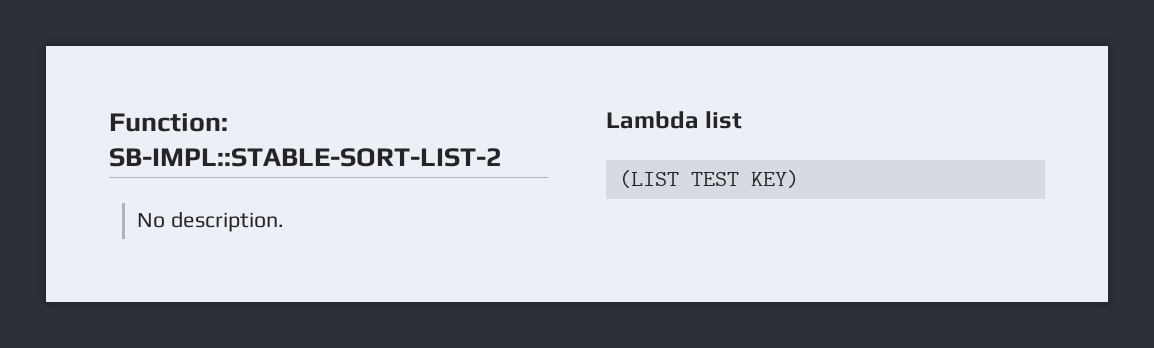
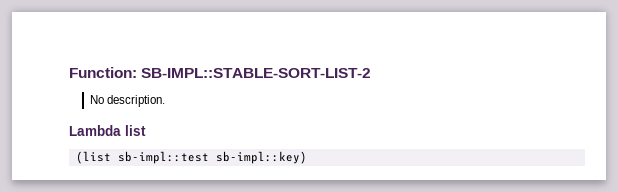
- (LIST TEST KEY)
+ (list sb-impl::test sb-impl::key)

